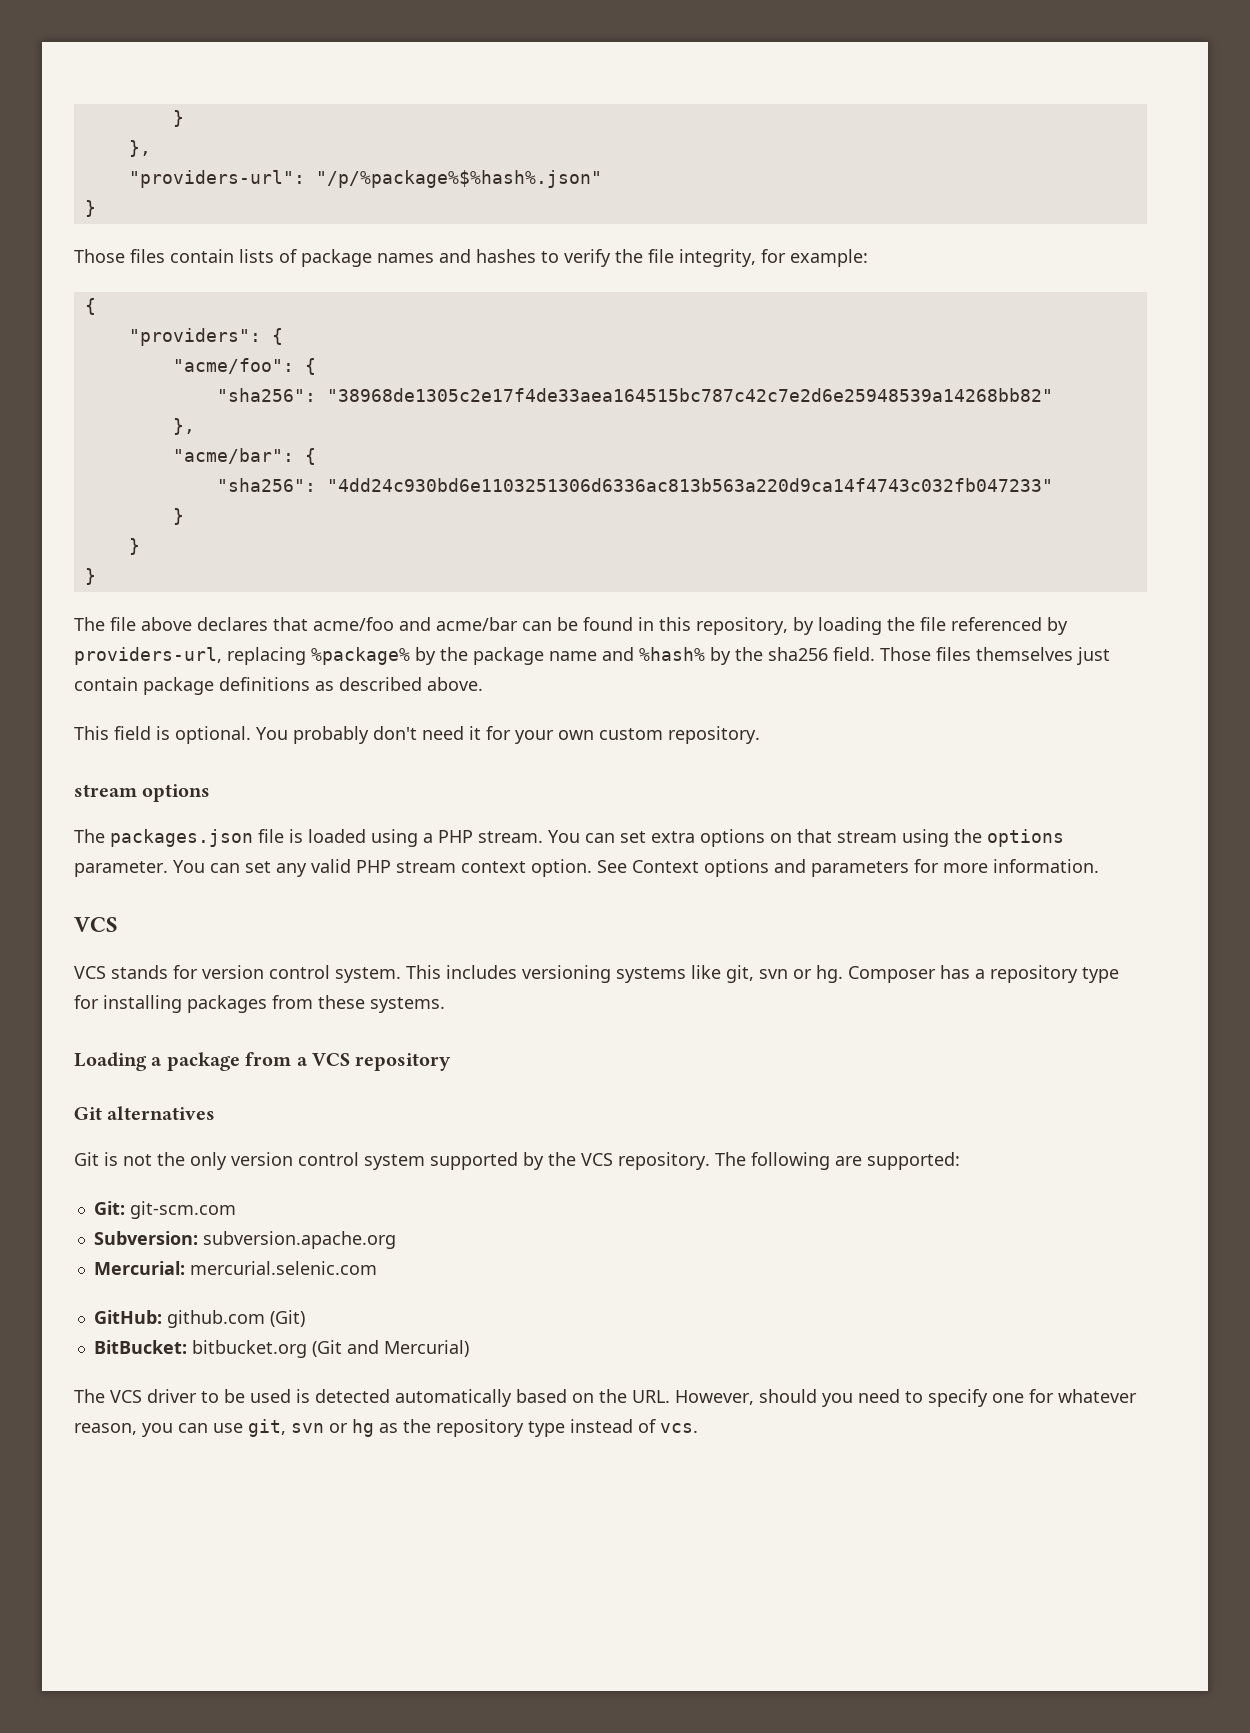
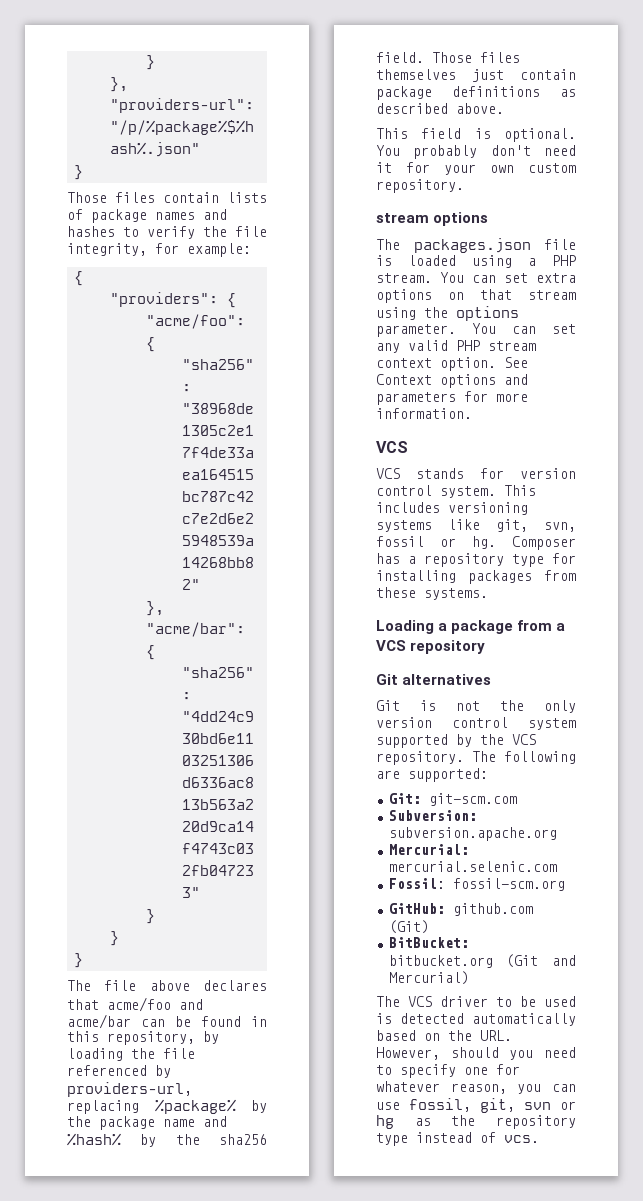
- This includes versioning systems like git, svn or hg.
+ This includes versioning systems like git, svn, fossil or hg.
+ Fossil: fossil-scm.org
- The VCS driver to be used is detected automatically based on the URL. However, should you need to specify one for whatever reason, you can use git, svn or hg as the repository type instead of vcs.
+ The VCS driver to be used is detected automatically based on the URL. However, should you need to specify one for whatever reason, you can use fossil, git, svn or hg as the repository type instead of vcs.

